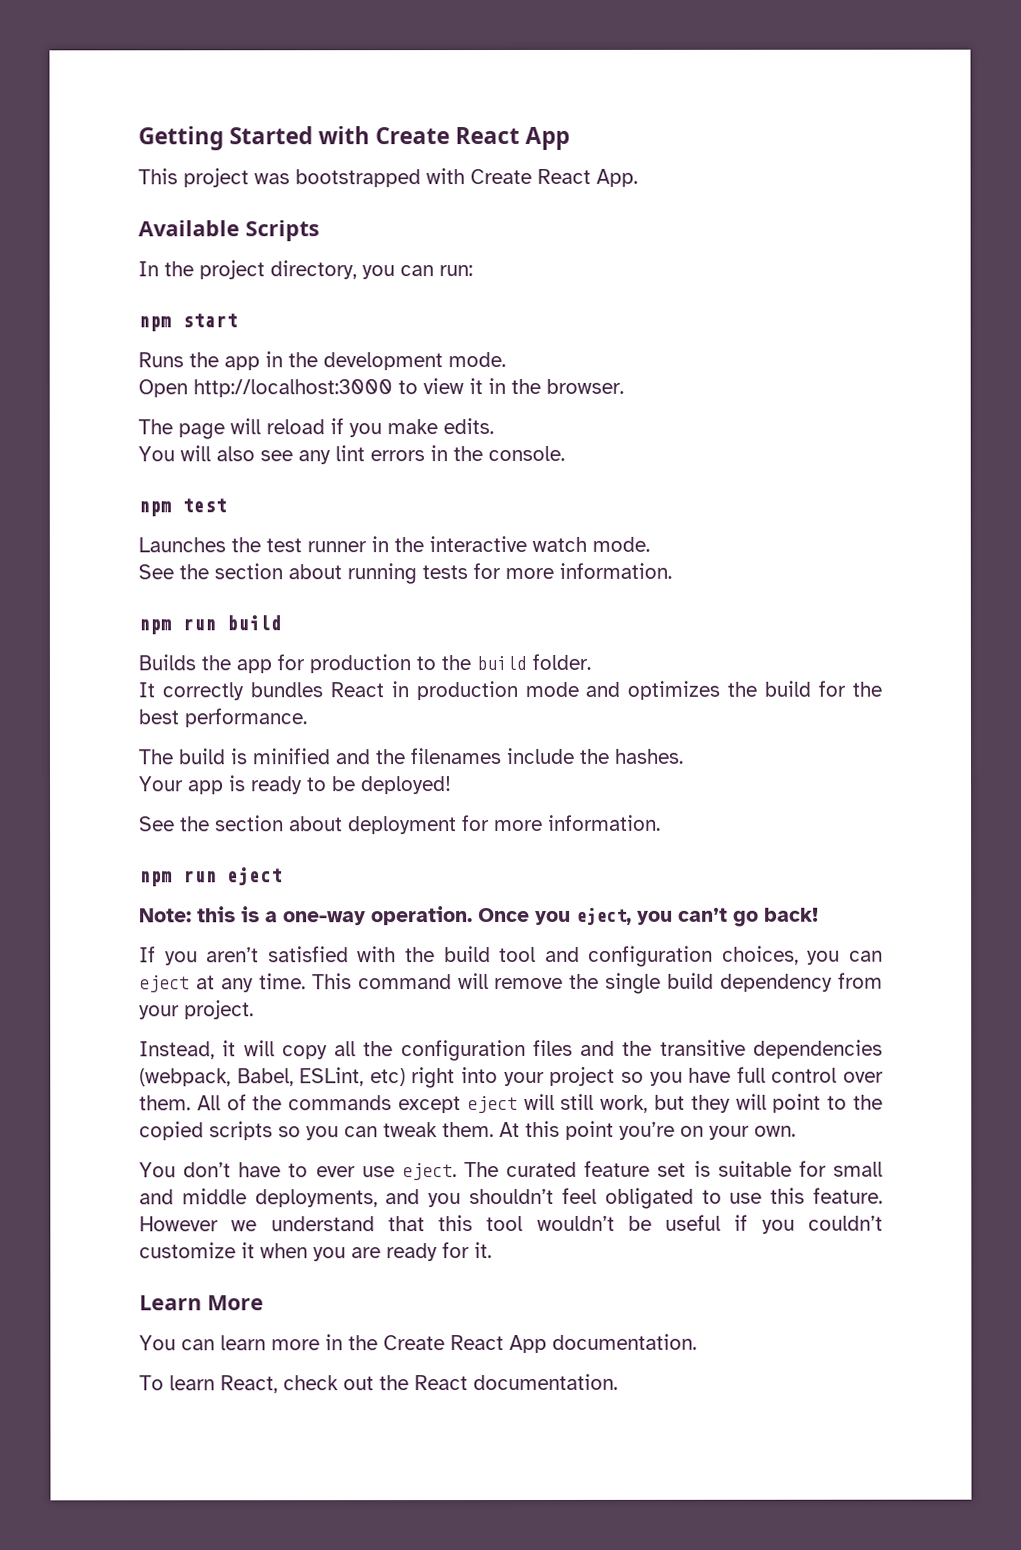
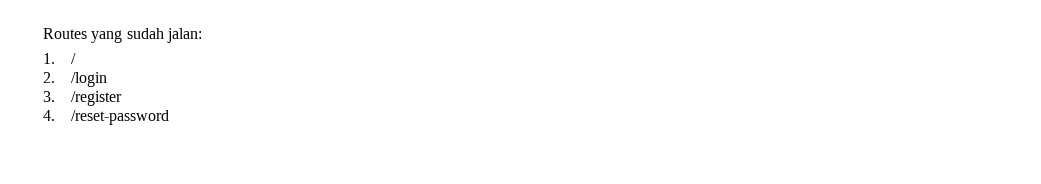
- Getting Started with Create React App
- This project was bootstrapped with Create React App.
- Available Scripts
- In the project directory, you can run:
- npm start
- Runs the app in the development mode.
- Open http://localhost:3000 to view it in the browser.
- The page will reload if you make edits.
- You will also see any lint errors in the console.
- npm test
- Launches the test runner in the interactive watch mode.
- See the section about running tests for more information.
- npm run build
- Builds the app for production to the build folder.
- It correctly bundles React in production mode and optimizes the build for the best performance.
- The build is minified and the filenames include the hashes.
- Your app is ready to be deployed!
- See the section about deployment for more information.
- npm run eject
- Note: this is a one-way operation. Once you eject, you can’t go back!
- If you aren’t satisfied with the build tool and configuration choices, you can eject at any time. This command will remove the single build dependency from your project.
- Instead, it will copy all the configuration files and the transitive dependencies (webpack, Babel, ESLint, etc) right into your project so you have full control over them. All of the commands except eject will still work, but they will point to the copied scripts so you can tweak them. At this point you’re on your own.
- You don’t have to ever use eject. The curated feature set is suitable for small and middle deployments, and you shouldn’t feel obligated to use this feature. However we understand that this tool wouldn’t be useful if you couldn’t customize it when you are ready for it.
- Learn More
- You can learn more in the Create React App documentation.
- To learn React, check out the React documentation.
+ Routes yang sudah jalan:
+ 1. /
+ 2. /login
+ 3. /register
+ 4. /reset-password

